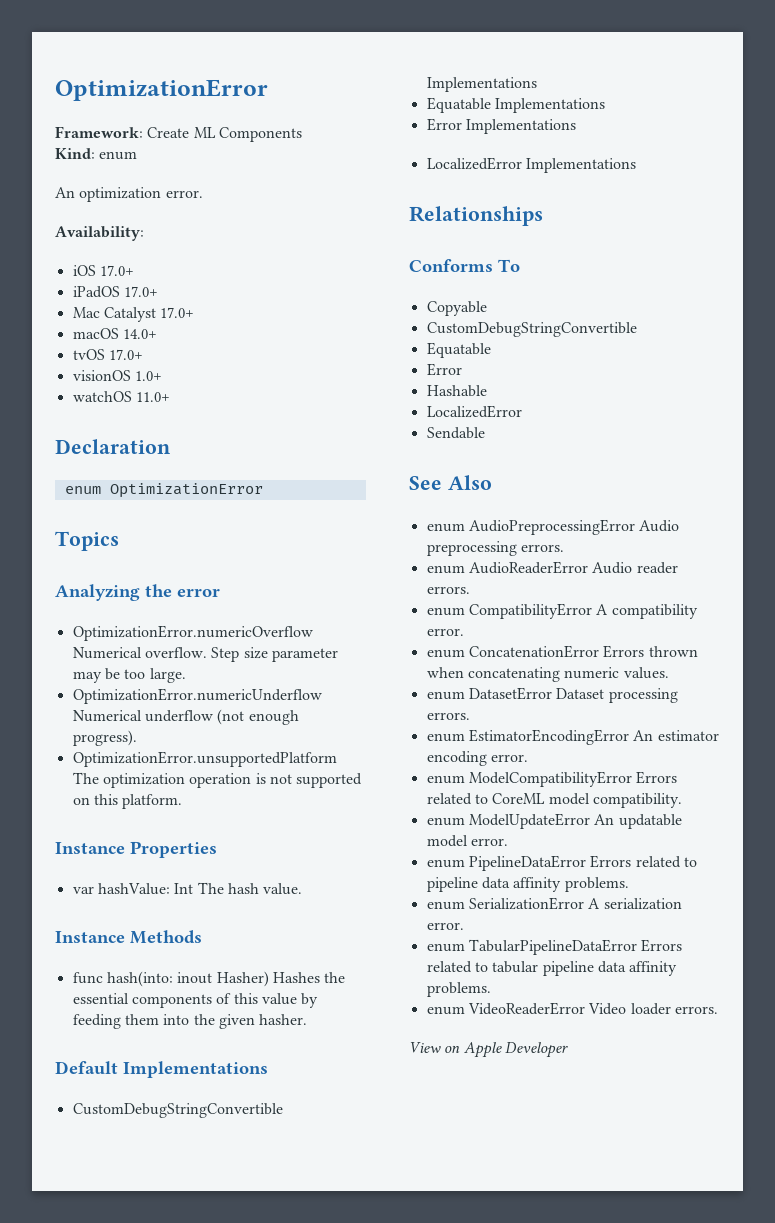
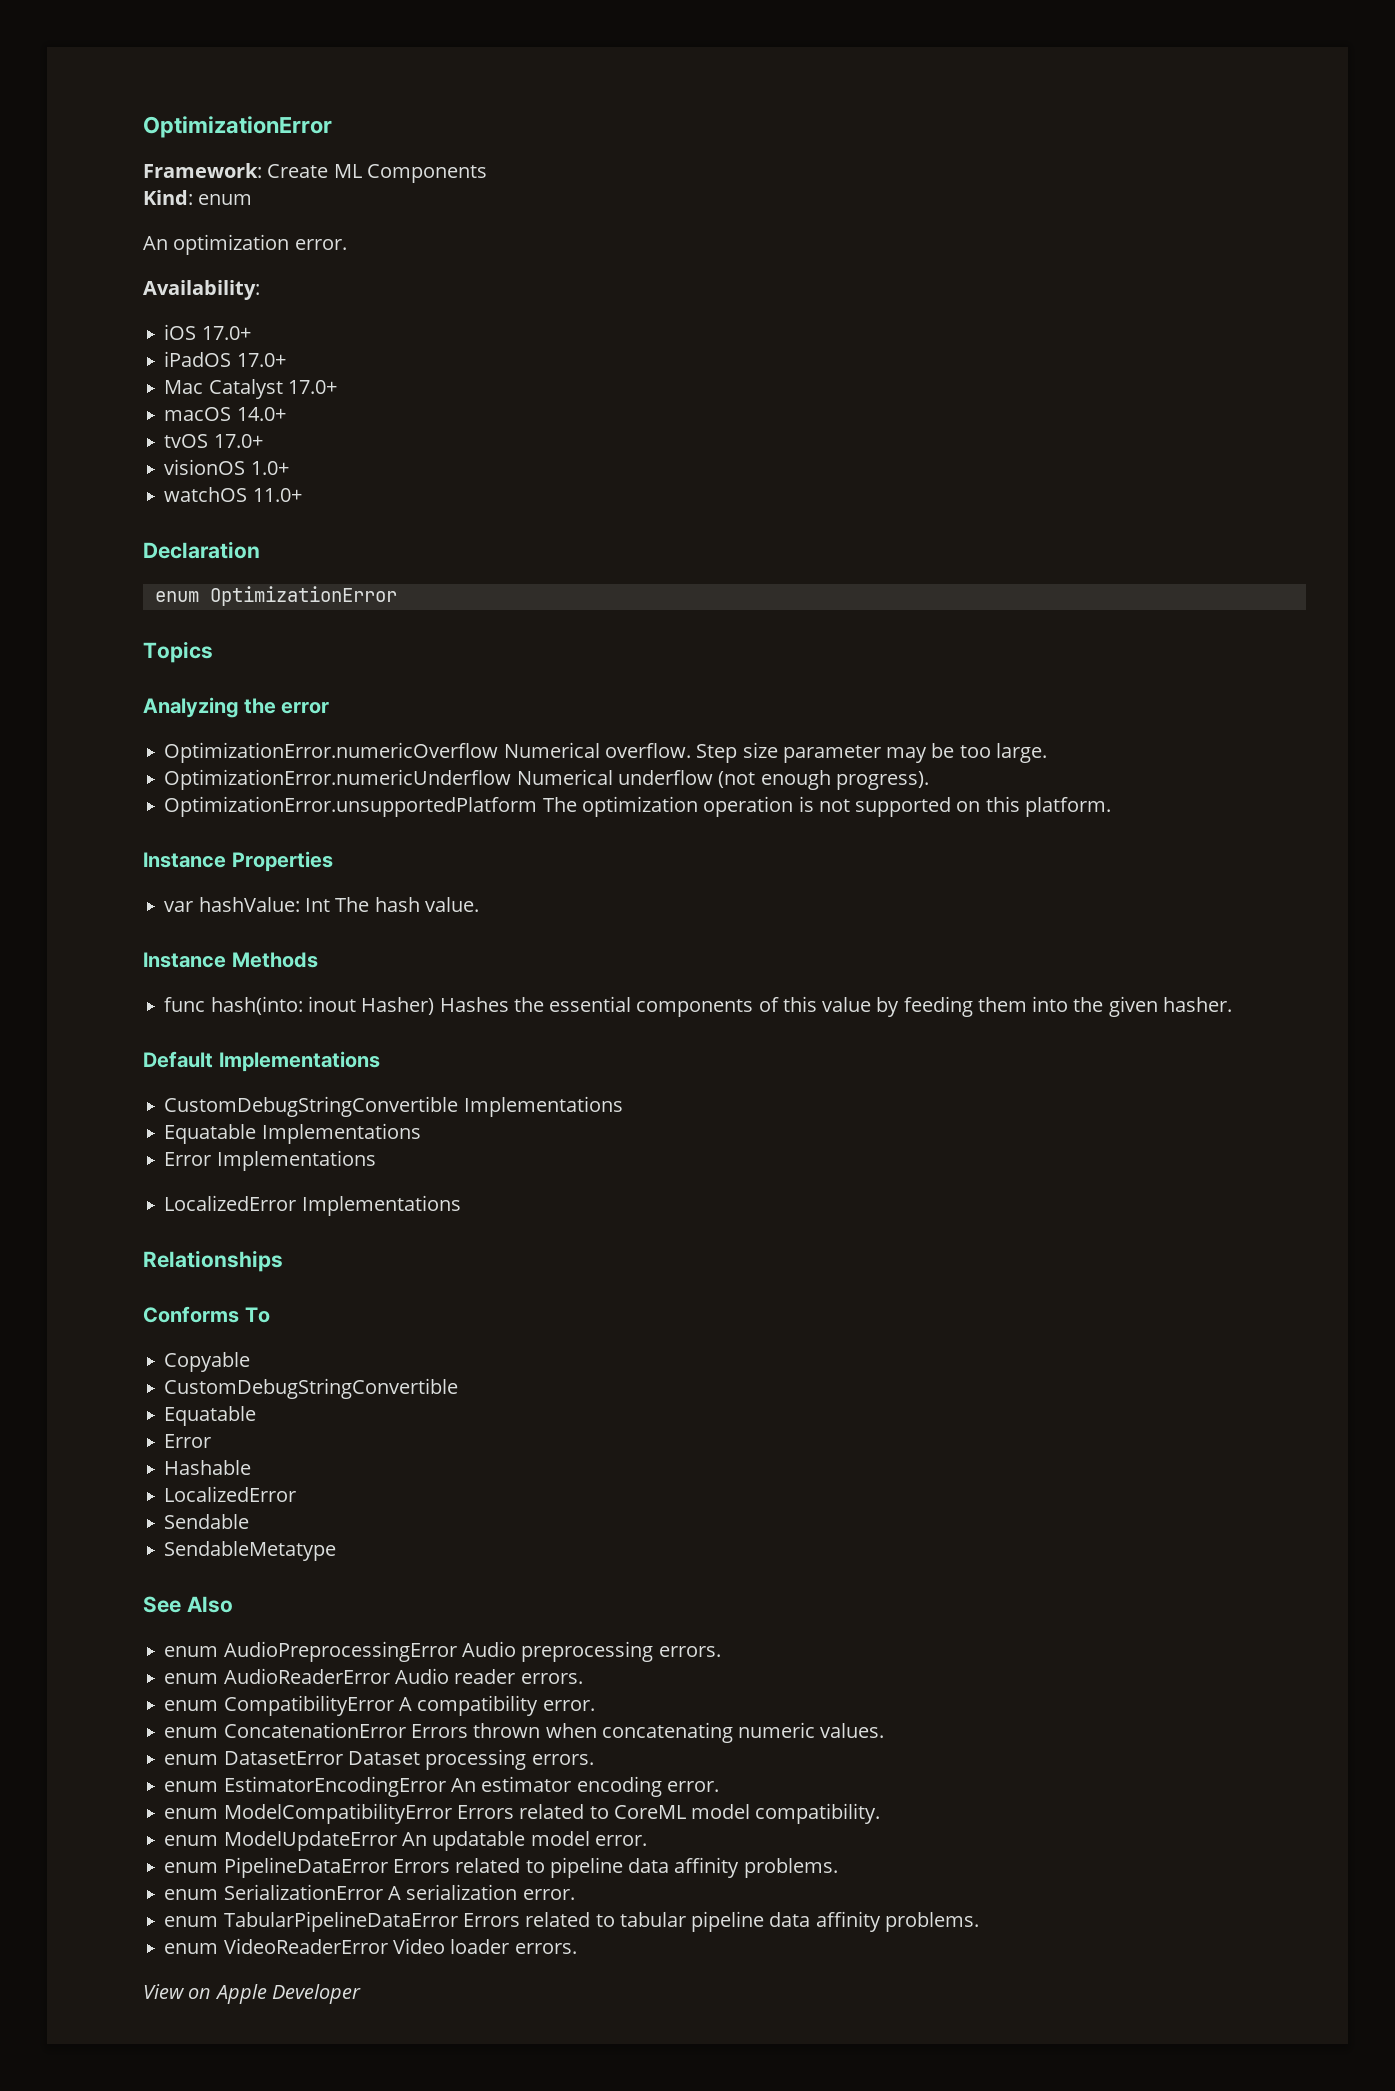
+ SendableMetatype

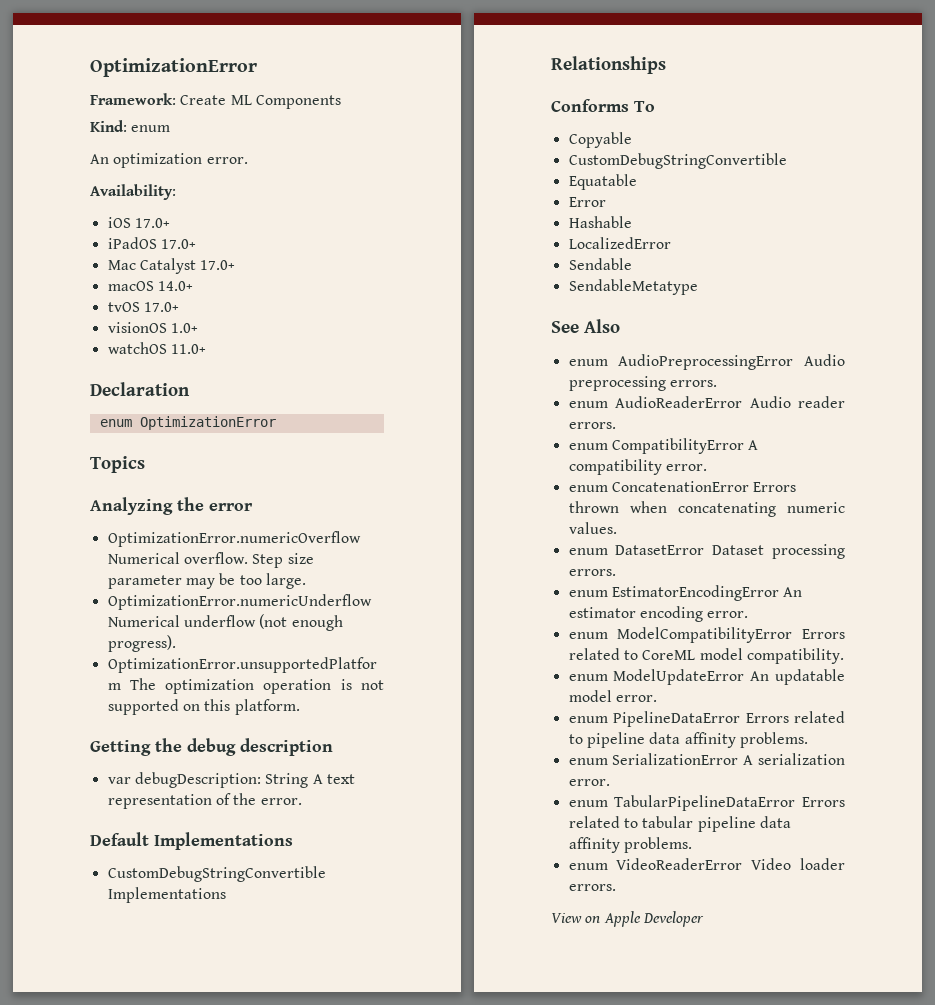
- Instance Properties
- var hashValue: Int The hash value.
- Instance Methods
- func hash(into: inout Hasher) Hashes the essential components of this value by feeding them into the given hasher.
+ Getting the debug description
+ var debugDescription: String A text representation of the error.
  Default Implementations
  CustomDebugStringConvertible Implementations
- Equatable Implementations
- Error Implementations
- LocalizedError Implementations

